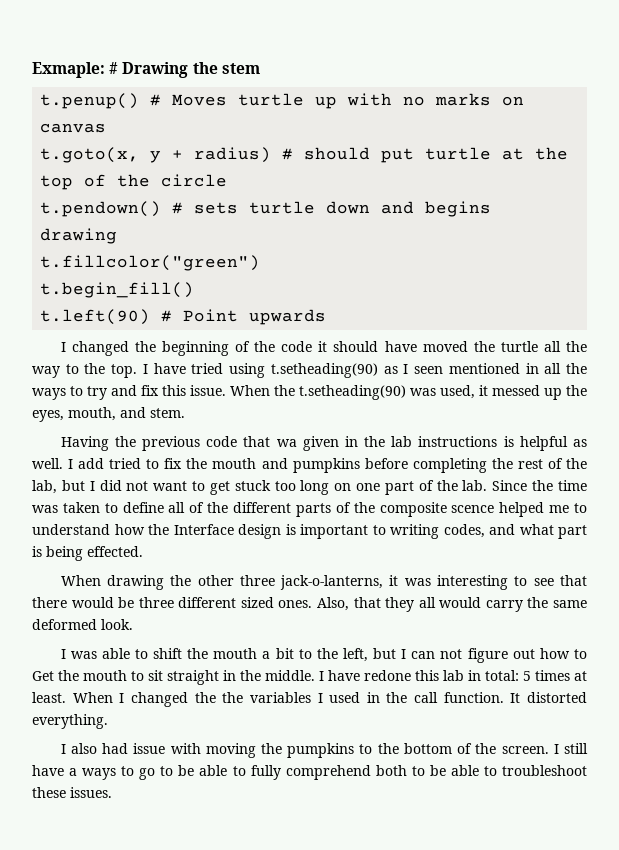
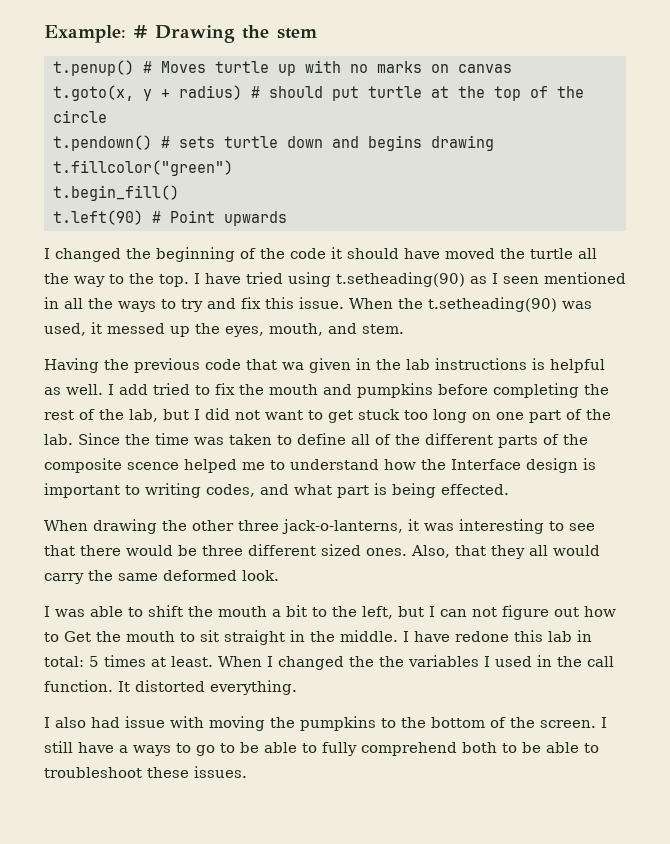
- Exmaple: # Drawing the stem
+ Example: # Drawing the stem

